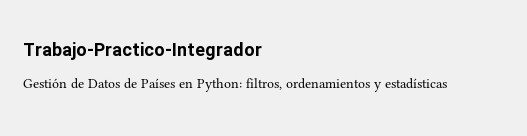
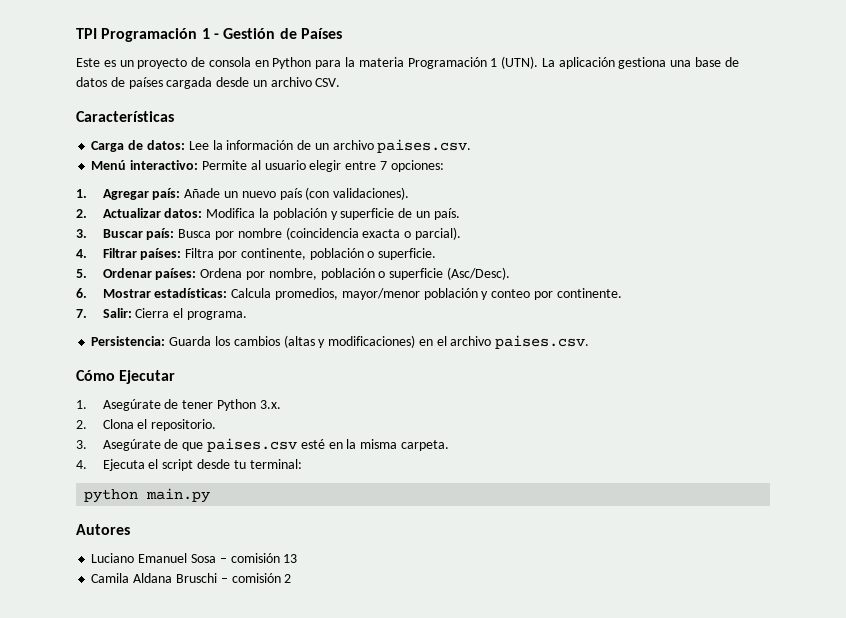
- Trabajo-Practico-Integrador
- Gestión de Datos de Países en Python: filtros, ordenamientos y estadísticas
+ TPI Programación 1 - Gestión de Países
+ Este es un proyecto de consola en Python para la materia Programación 1 (UTN). La aplicación gestiona una base de datos de países cargada desde un archivo CSV.
+ Características
+ Carga de datos: Lee la información de un archivo paises.csv.
+ Menú interactivo: Permite al usuario elegir entre 7 opciones:
+ 1. Agregar país: Añade un nuevo país (con validaciones).
+ 2. Actualizar datos: Modifica la población y superficie de un país.
+ 3. Buscar país: Busca por nombre (coincidencia exacta o parcial).
+ 4. Filtrar países: Filtra por continente, población o superficie.
+ 5. Ordenar países: Ordena por nombre, población o superficie (Asc/Desc).
+ 6. Mostrar estadísticas: Calcula promedios, mayor/menor población y conteo por continente.
+ 7. Salir: Cierra el programa.
+ Persistencia: Guarda los cambios (altas y modificaciones) en el archivo paises.csv.
+ Cómo Ejecutar
+ 1. Asegúrate de tener Python 3.x.
+ 2. Clona el repositorio.
+ 3. Asegúrate de que paises.csv esté en la misma carpeta.
+ 4. Ejecuta el script desde tu terminal:
+ python main.py
+ Autores
+ Luciano Emanuel Sosa – comisión 13
+ Camila Aldana Bruschi – comisión 2

